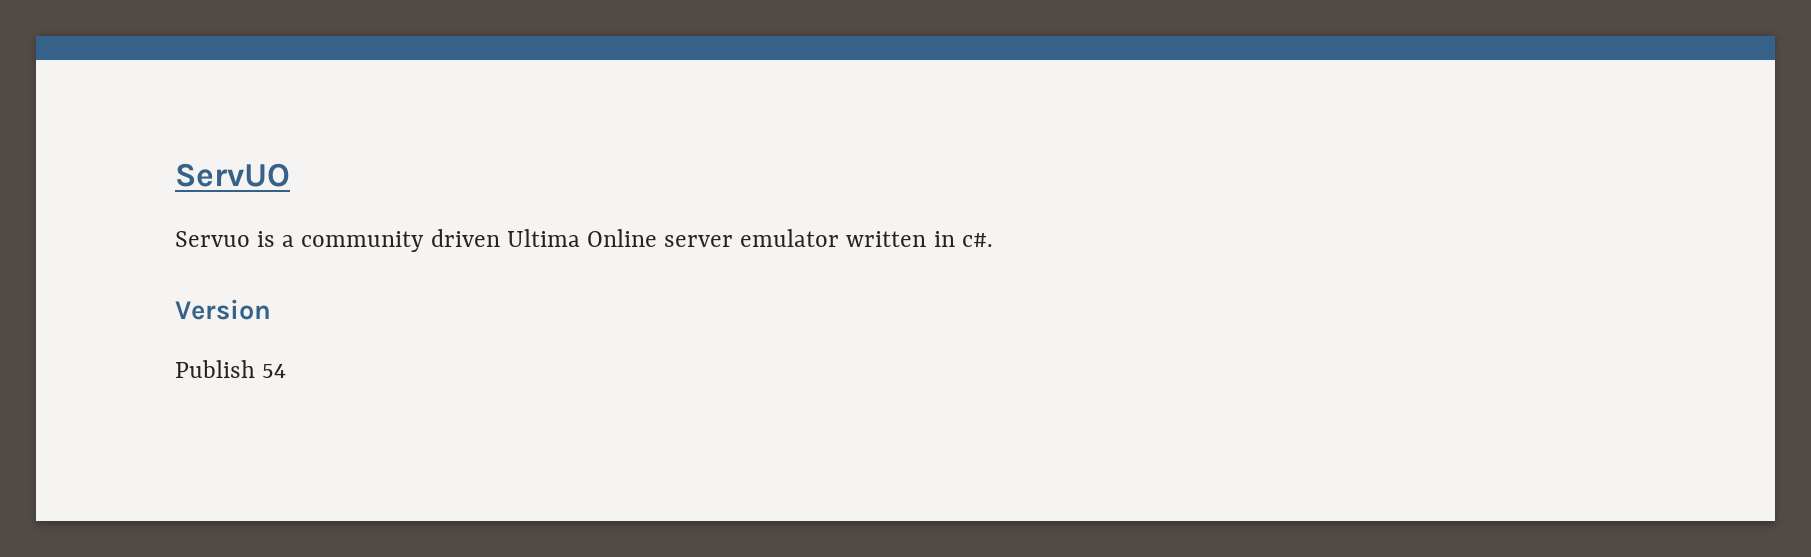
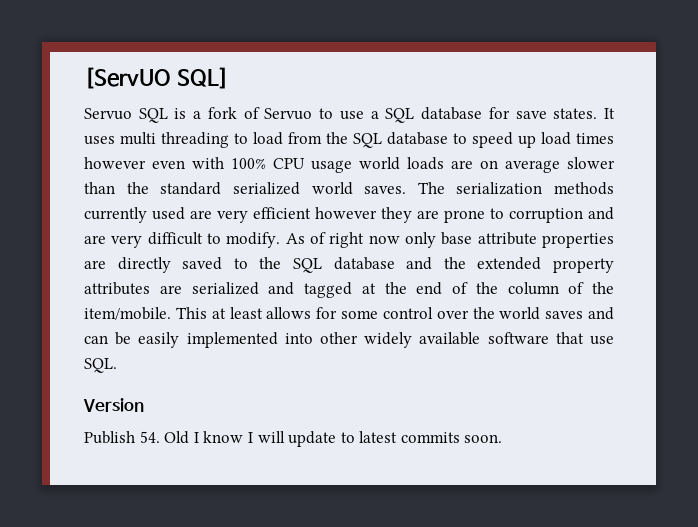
- ServUO
- Servuo is a community driven Ultima Online server emulator written in c#.
+ [ServUO SQL]
+ Servuo SQL is a fork of Servuo to use a SQL database for save states. It uses multi threading to load from the SQL database to speed up load times however even with 100% CPU usage world loads are on average slower than the standard serialized world saves. The serialization methods currently used are very efficient however they are prone to corruption and are very difficult to modify. As of right now only base attribute properties are directly saved to the SQL database and the extended property attributes are serialized and tagged at the end of the column of the item/mobile. This at least allows for some control over the world saves and can be easily implemented into other widely available software that use SQL.
  Version
- Publish 54
+ Publish 54. Old I know I will update to latest commits soon.

